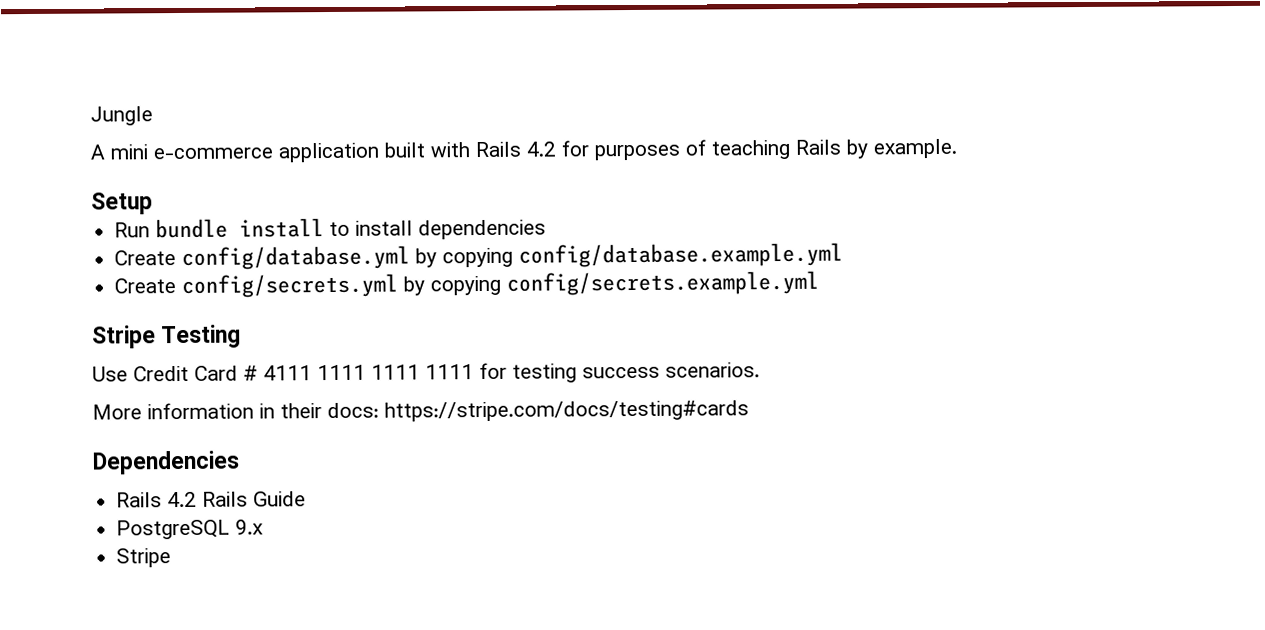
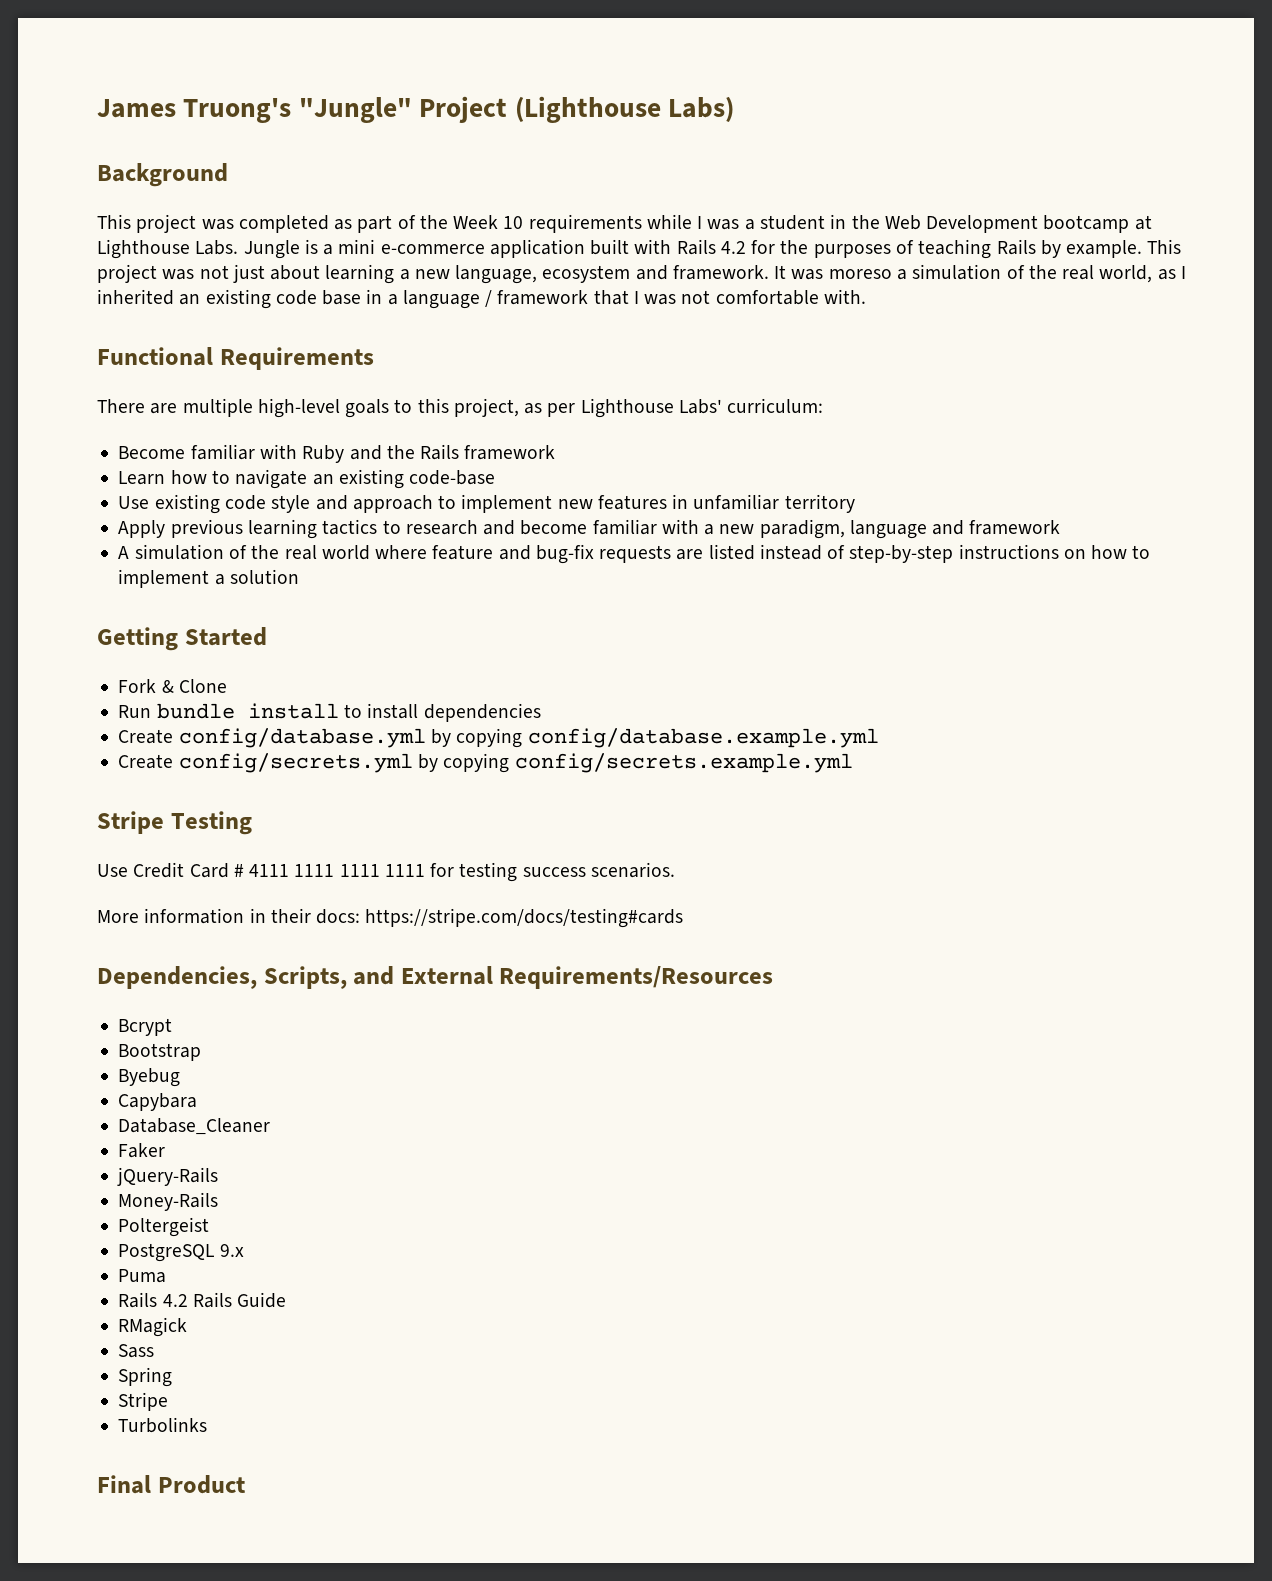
+ James Truong's "Jungle" Project (Lighthouse Labs)
+ Background
+ This project was completed as part of the Week 10 requirements while I was a student in the Web Development bootcamp at Lighthouse Labs.
- Jungle
- A mini e-commerce application built with Rails 4.2 for purposes of teaching Rails by example.
- Setup
+ Jungle is a mini e-commerce application built with Rails 4.2 for the purposes of teaching Rails by example. This project was not just about learning a new language, ecosystem and framework. It was moreso a simulation of the real world, as I inherited an existing code base in a language / framework that I was not comfortable with.
+ Functional Requirements
+ There are multiple high-level goals to this project, as per Lighthouse Labs' curriculum:
+ Become familiar with Ruby and the Rails framework
+ Learn how to navigate an existing code-base
+ Use existing code style and approach to implement new features in unfamiliar territory
+ Apply previous learning tactics to research and become familiar with a new paradigm, language and framework
+ A simulation of the real world where feature and bug-fix requests are listed instead of step-by-step instructions on how to implement a solution
+ Getting Started
+ Fork & Clone
- Dependencies
+ Dependencies, Scripts, and External Requirements/Resources
+ Bcrypt
+ Bootstrap
+ Byebug
+ Capybara
+ Database_Cleaner
+ Faker
+ jQuery-Rails
+ Money-Rails
+ Poltergeist
+ PostgreSQL 9.x
+ Puma
  Rails 4.2 Rails Guide
- PostgreSQL 9.x
+ RMagick
+ Sass
+ Spring
  Stripe
+ Turbolinks
+ Final Product

